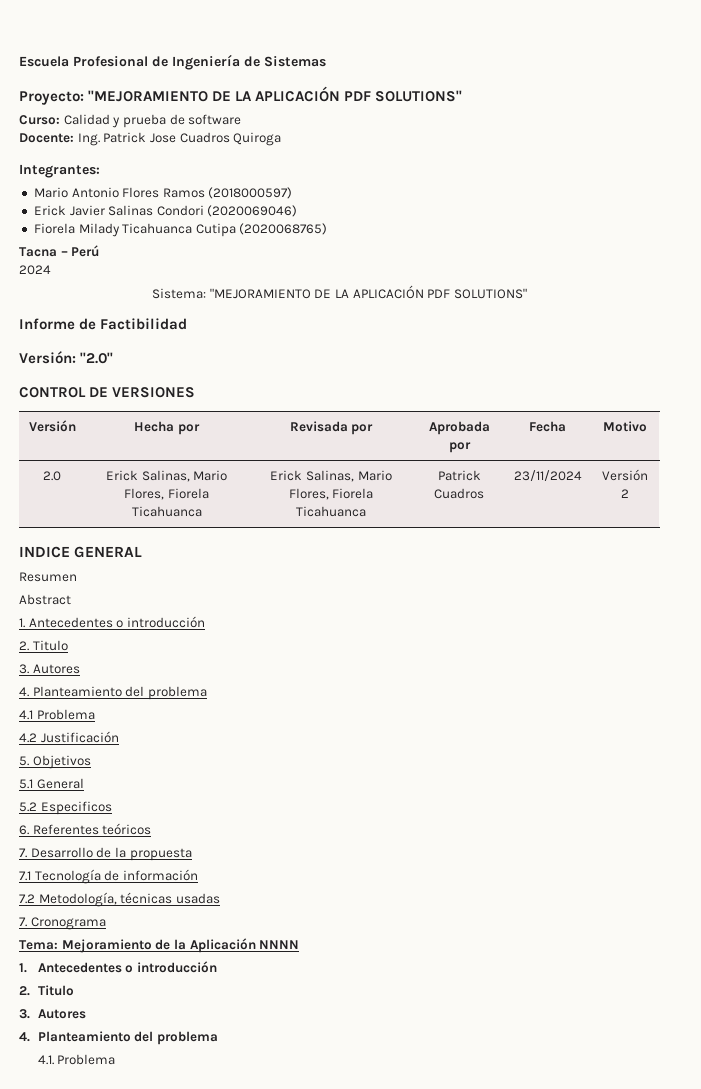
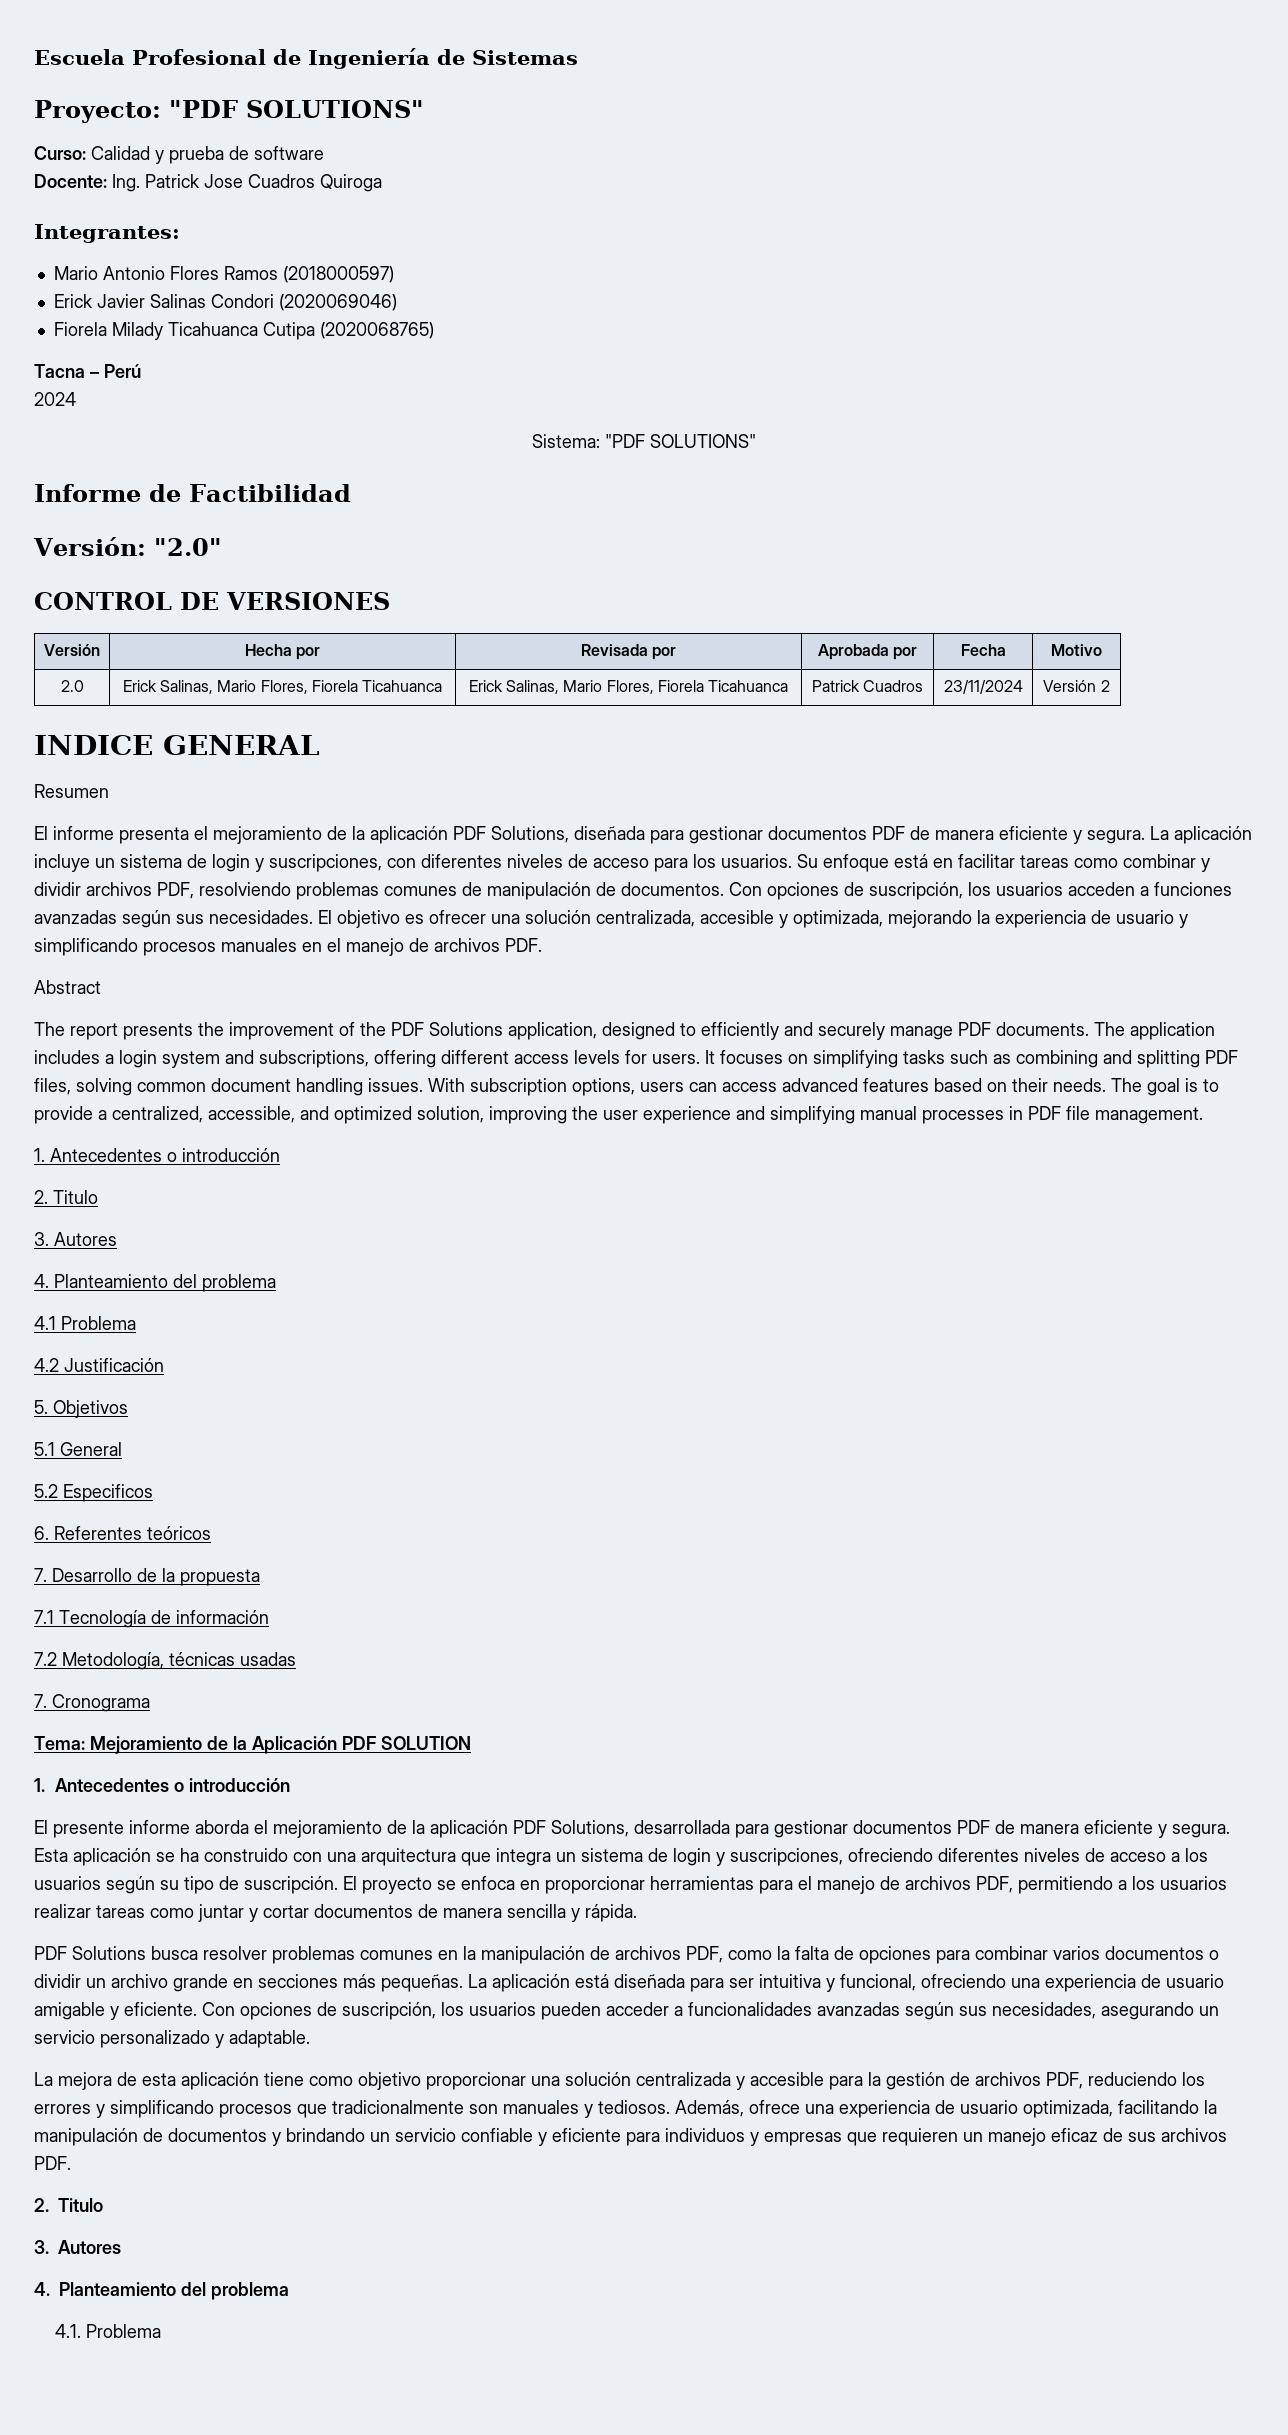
- Proyecto: "MEJORAMIENTO DE LA APLICACIÓN PDF SOLUTIONS"
+ Proyecto: "PDF SOLUTIONS"
- Sistema: "MEJORAMIENTO DE LA APLICACIÓN PDF SOLUTIONS"
+ Sistema: "PDF SOLUTIONS"
+ El informe presenta el mejoramiento de la aplicación PDF Solutions, diseñada para gestionar documentos PDF de manera eficiente y segura. La aplicación incluye un sistema de login y suscripciones, con diferentes niveles de acceso para los usuarios. Su enfoque está en facilitar tareas como combinar y dividir archivos PDF, resolviendo problemas comunes de manipulación de documentos. Con opciones de suscripción, los usuarios acceden a funciones avanzadas según sus necesidades. El objetivo es ofrecer una solución centralizada, accesible y optimizada, mejorando la experiencia de usuario y simplificando procesos manuales en el manejo de archivos PDF.
  Abstract
+ The report presents the improvement of the PDF Solutions application, designed to efficiently and securely manage PDF documents. The application includes a login system and subscriptions, offering different access levels for users. It focuses on simplifying tasks such as combining and splitting PDF files, solving common document handling issues. With subscription options, users can access advanced features based on their needs. The goal is to provide a centralized, accessible, and optimized solution, improving the user experience and simplifying manual processes in PDF file management.
- Tema: Mejoramiento de la Aplicación NNNN
+ Tema: Mejoramiento de la Aplicación PDF SOLUTION
  1. Antecedentes o introducción
+ El presente informe aborda el mejoramiento de la aplicación PDF Solutions, desarrollada para gestionar documentos PDF de manera eficiente y segura. Esta aplicación se ha construido con una arquitectura que integra un sistema de login y suscripciones, ofreciendo diferentes niveles de acceso a los usuarios según su tipo de suscripción. El proyecto se enfoca en proporcionar herramientas para el manejo de archivos PDF, permitiendo a los usuarios realizar tareas como juntar y cortar documentos de manera sencilla y rápida.
+ PDF Solutions busca resolver problemas comunes en la manipulación de archivos PDF, como la falta de opciones para combinar varios documentos o dividir un archivo grande en secciones más pequeñas. La aplicación está diseñada para ser intuitiva y funcional, ofreciendo una experiencia de usuario amigable y eficiente. Con opciones de suscripción, los usuarios pueden acceder a funcionalidades avanzadas según sus necesidades, asegurando un servicio personalizado y adaptable.
+ La mejora de esta aplicación tiene como objetivo proporcionar una solución centralizada y accesible para la gestión de archivos PDF, reduciendo los errores y simplificando procesos que tradicionalmente son manuales y tediosos. Además, ofrece una experiencia de usuario optimizada, facilitando la manipulación de documentos y brindando un servicio confiable y eficiente para individuos y empresas que requieren un manejo eficaz de sus archivos PDF.

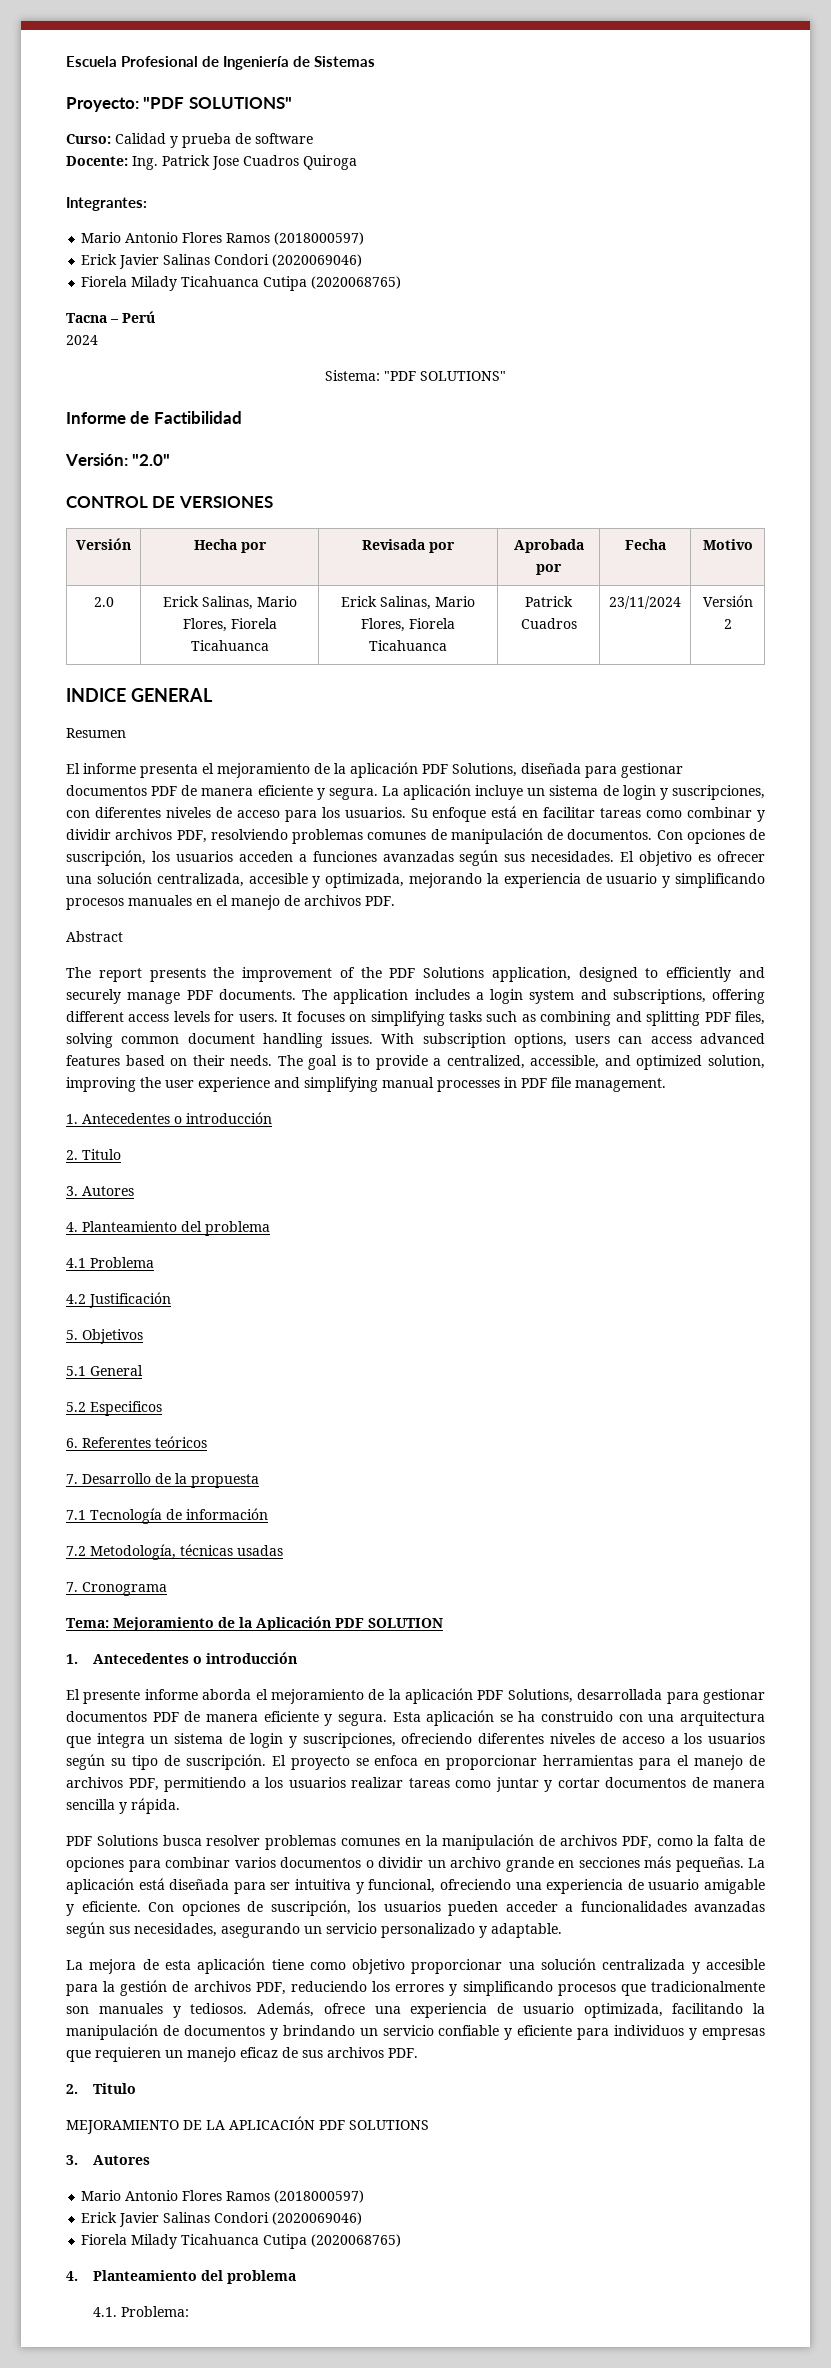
  Además, ofrece una experiencia de usuario optimizada, facilitando la manipulación de documentos y brindando un servicio confiable y eficiente para individuos y empresas que requieren un manejo eficaz de sus archivos PDF.
  2. Titulo
+ MEJORAMIENTO DE LA APLICACIÓN PDF SOLUTIONS
  3. Autores
+ Mario Antonio Flores Ramos (2018000597)
+ Erick Javier Salinas Condori (2020069046)
+ Fiorela Milady Ticahuanca Cutipa (2020068765)
- 4.1. Problema
+ 4.1. Problema:

